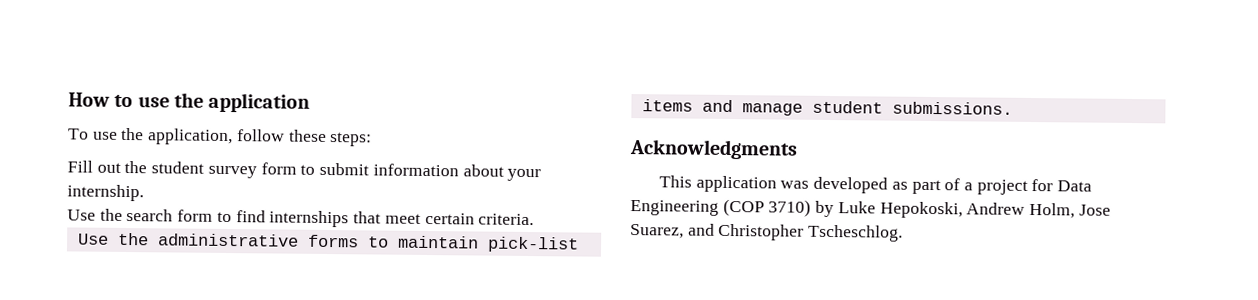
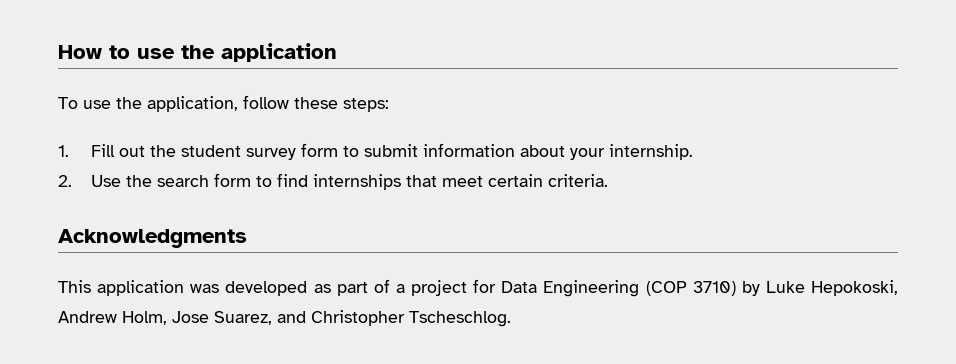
- Fill out the student survey form to submit information about your internship.
+ 1. Fill out the student survey form to submit information about your internship.
- Use the search form to find internships that meet certain criteria.
+ 2. Use the search form to find internships that meet certain criteria.
- Use the administrative forms to maintain pick-list items and manage student submissions.

